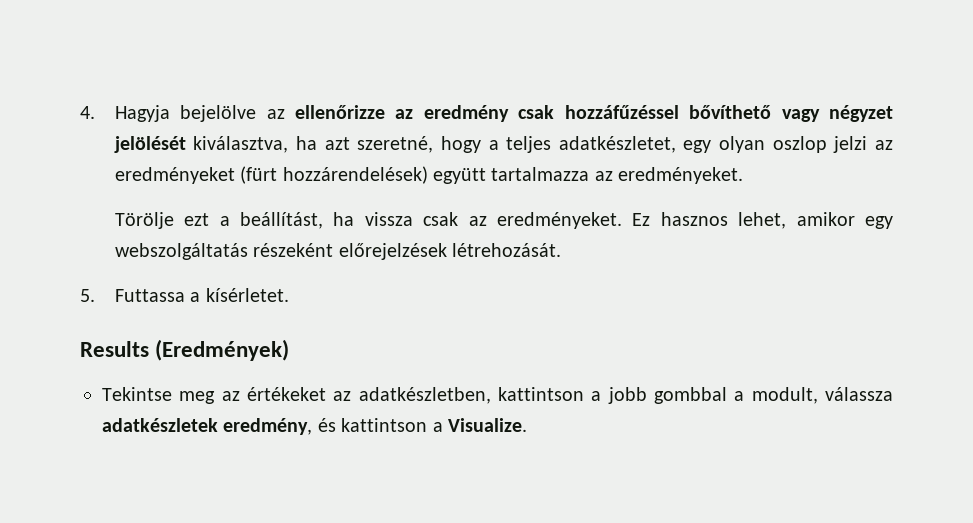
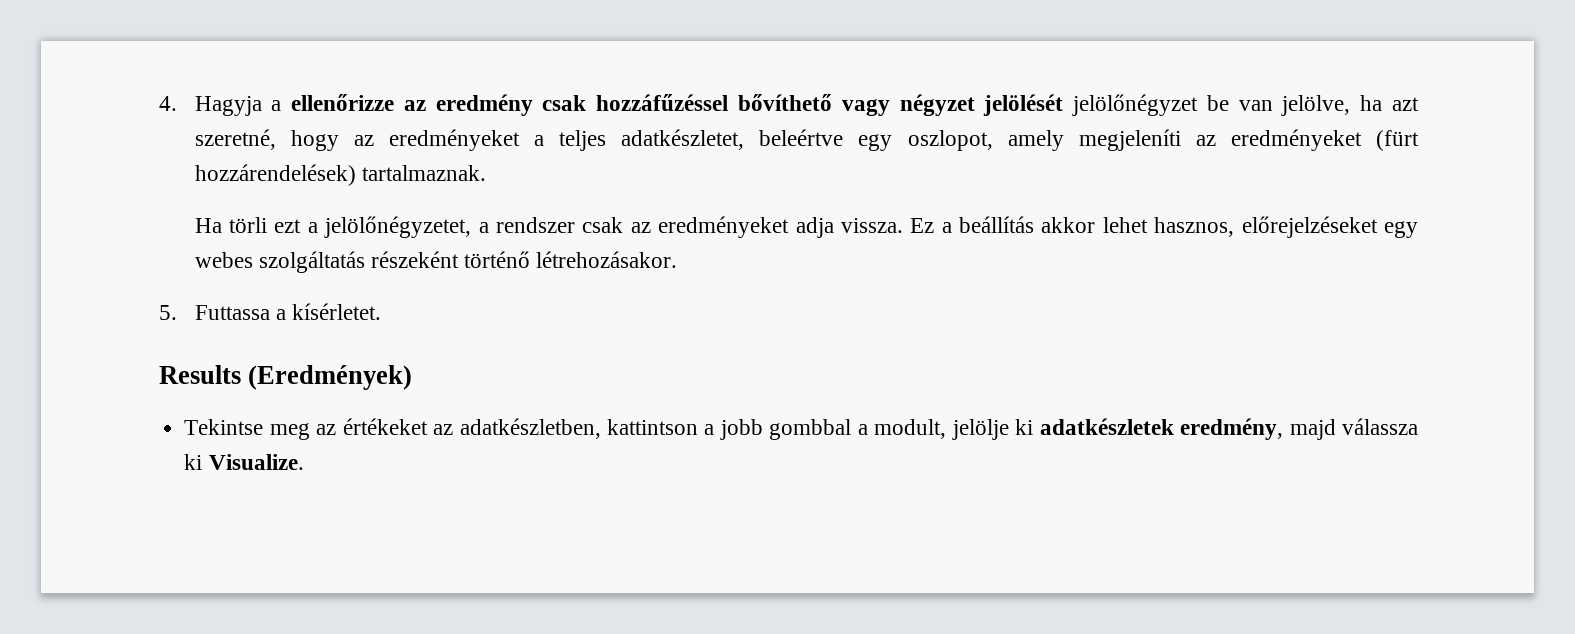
- 4. Hagyja bejelölve az ellenőrizze az eredmény csak hozzáfűzéssel bővíthető vagy négyzet jelölését kiválasztva, ha azt szeretné, hogy a teljes adatkészletet, egy olyan oszlop jelzi az eredményeket (fürt hozzárendelések) együtt tartalmazza az eredményeket.
- Törölje ezt a beállítást, ha vissza csak az eredményeket. Ez hasznos lehet, amikor egy webszolgáltatás részeként előrejelzések létrehozását.
+ 4. Hagyja a ellenőrizze az eredmény csak hozzáfűzéssel bővíthető vagy négyzet jelölését jelölőnégyzet be van jelölve, ha azt szeretné, hogy az eredményeket a teljes adatkészletet, beleértve egy oszlopot, amely megjeleníti az eredményeket (fürt hozzárendelések) tartalmaznak.
+ Ha törli ezt a jelölőnégyzetet, a rendszer csak az eredményeket adja vissza. Ez a beállítás akkor lehet hasznos, előrejelzéseket egy webes szolgáltatás részeként történő létrehozásakor.
- Tekintse meg az értékeket az adatkészletben, kattintson a jobb gombbal a modult, válassza adatkészletek eredmény, és kattintson a Visualize.
+ Tekintse meg az értékeket az adatkészletben, kattintson a jobb gombbal a modult, jelölje ki adatkészletek eredmény, majd válassza ki Visualize.

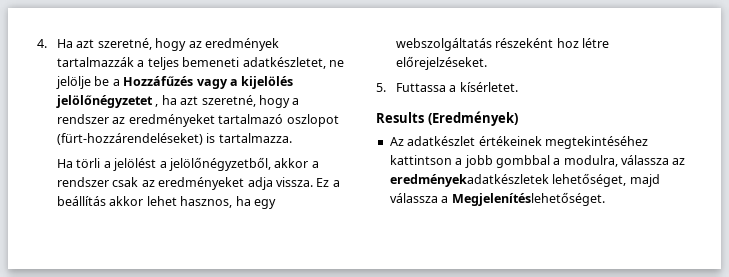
- 4. Hagyja a ellenőrizze az eredmény csak hozzáfűzéssel bővíthető vagy négyzet jelölését jelölőnégyzet be van jelölve, ha azt szeretné, hogy az eredményeket a teljes adatkészletet, beleértve egy oszlopot, amely megjeleníti az eredményeket (fürt hozzárendelések) tartalmaznak.
- Ha törli ezt a jelölőnégyzetet, a rendszer csak az eredményeket adja vissza.
+ 4. Ha azt szeretné, hogy az eredmények tartalmazzák a teljes bemeneti adatkészletet, ne jelölje be a Hozzáfűzés vagy a kijelölés jelölőnégyzetet , ha azt szeretné, hogy a rendszer az eredményeket tartalmazó oszlopot (fürt-hozzárendeléseket) is tartalmazza.
+ Ha törli a jelölést a jelölőnégyzetből, akkor a rendszer csak az eredményeket adja vissza.
- Ez a beállítás akkor lehet hasznos, előrejelzéseket egy webes szolgáltatás részeként történő létrehozásakor.
+ Ez a beállítás akkor lehet hasznos, ha egy webszolgáltatás részeként hoz létre előrejelzéseket.
- Tekintse meg az értékeket az adatkészletben, kattintson a jobb gombbal a modult, jelölje ki adatkészletek eredmény, majd válassza ki Visualize.
+ Az adatkészlet értékeinek megtekintéséhez kattintson a jobb gombbal a modulra, válassza az eredményekadatkészletek lehetőséget, majd válassza a Megjelenítéslehetőséget.

